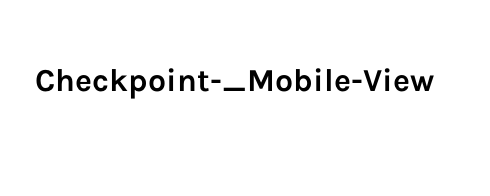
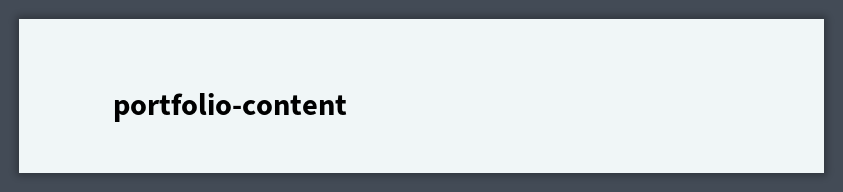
- Checkpoint-_Mobile-View
+ portfolio-content

